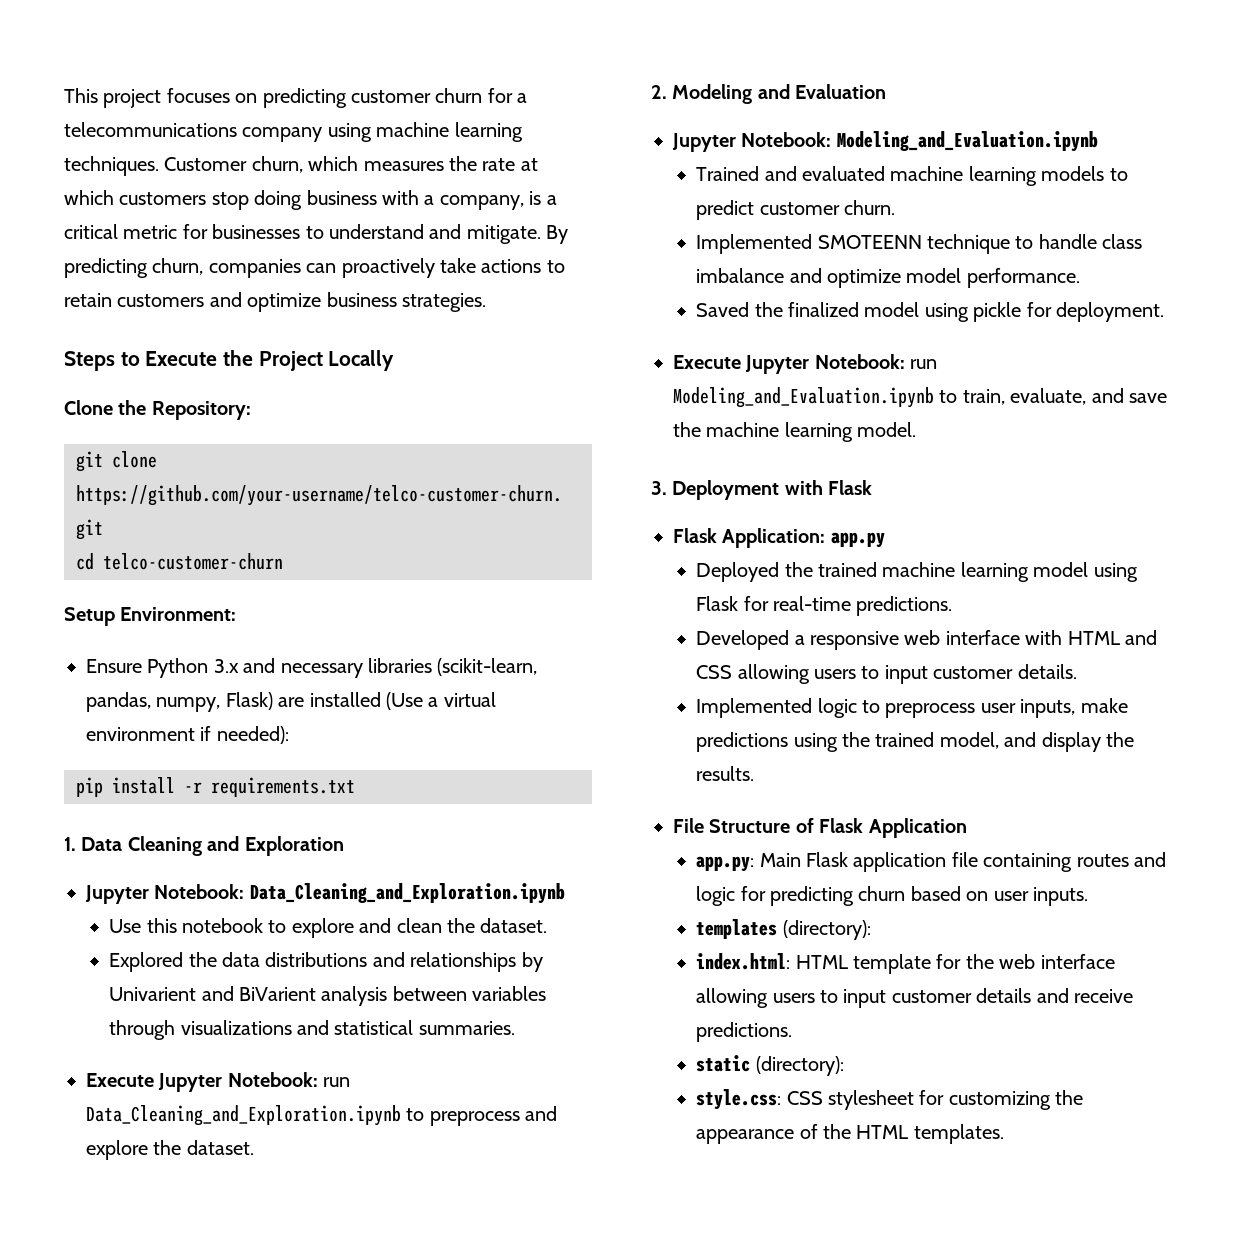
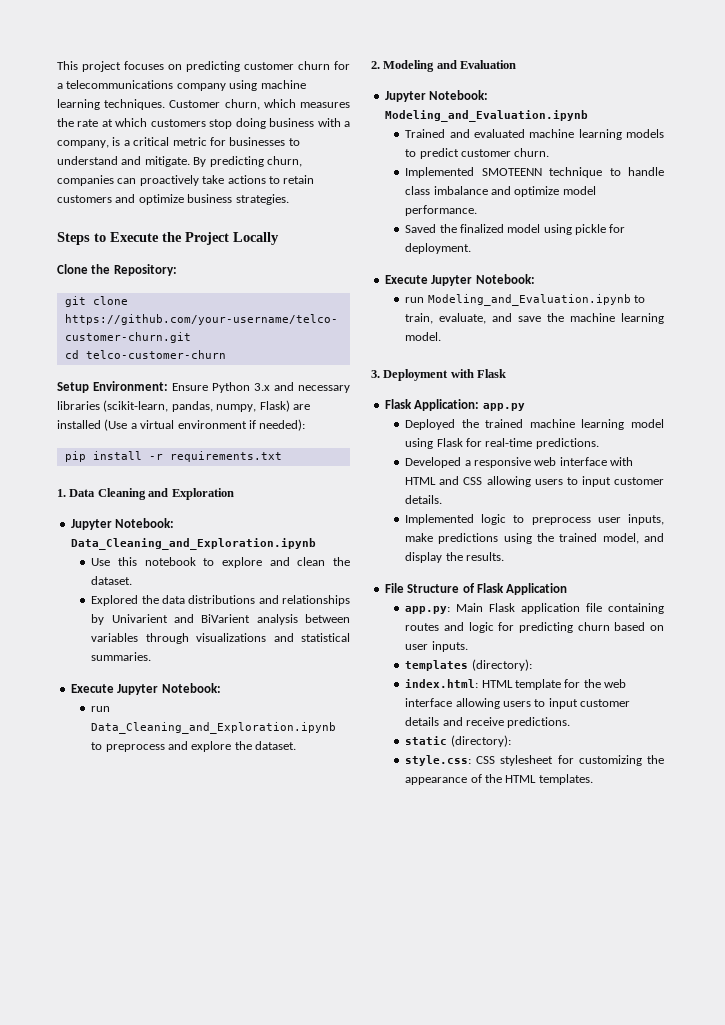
- Setup Environment:
- Ensure Python 3.x and necessary libraries (scikit-learn, pandas, numpy, Flask) are installed (Use a virtual environment if needed):
+ Setup Environment: Ensure Python 3.x and necessary libraries (scikit-learn, pandas, numpy, Flask) are installed (Use a virtual environment if needed):
  Explored the data distributions and relationships by Univarient and BiVarient analysis between variables through visualizations and statistical summaries.
- Execute Jupyter Notebook: run Data_Cleaning_and_Exploration.ipynb to preprocess and explore the dataset.
+ Execute Jupyter Notebook:
+ run Data_Cleaning_and_Exploration.ipynb to preprocess and explore the dataset.
  Saved the finalized model using pickle for deployment.
- Execute Jupyter Notebook: run Modeling_and_Evaluation.ipynb to train, evaluate, and save the machine learning model.
+ Execute Jupyter Notebook:
+ run Modeling_and_Evaluation.ipynb to train, evaluate, and save the machine learning model.

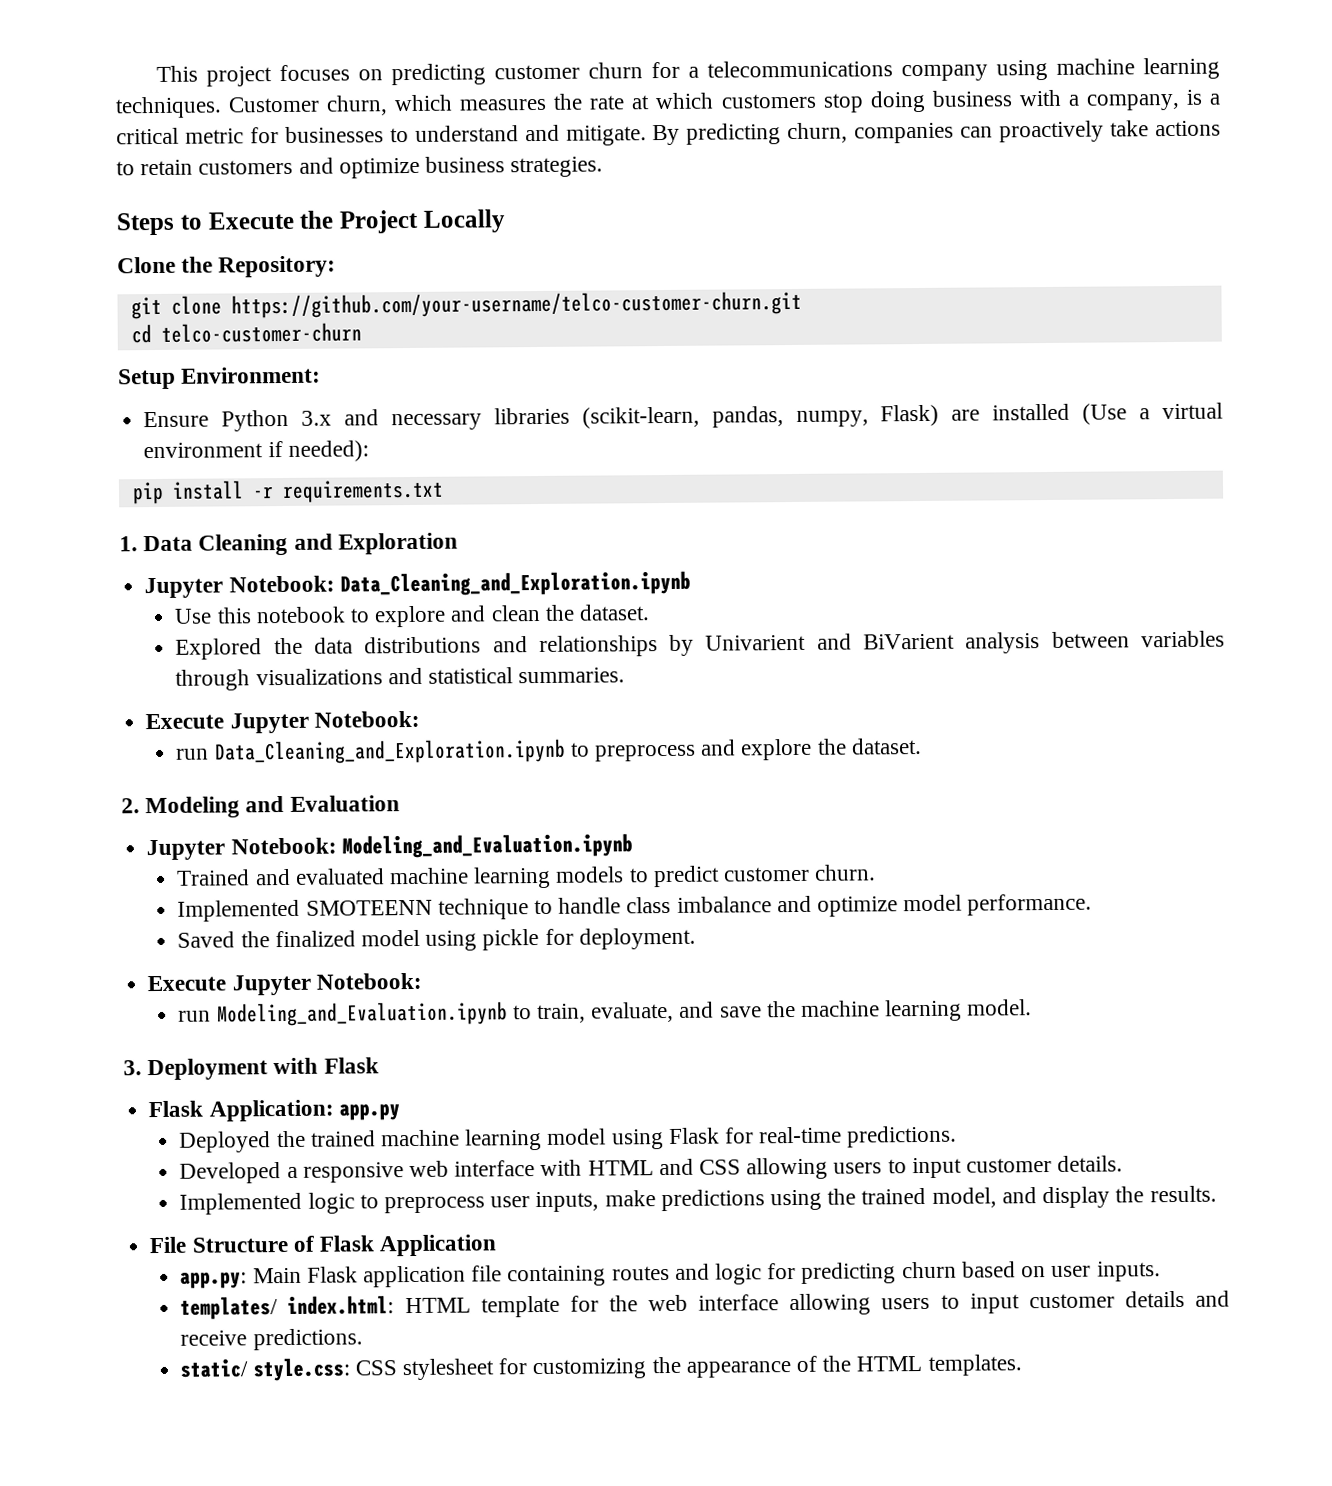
- Setup Environment: Ensure Python 3.x and necessary libraries (scikit-learn, pandas, numpy, Flask) are installed (Use a virtual environment if needed):
+ Setup Environment:
+ Ensure Python 3.x and necessary libraries (scikit-learn, pandas, numpy, Flask) are installed (Use a virtual environment if needed):
- templates (directory):
- index.html: HTML template for the web interface allowing users to input customer details and receive predictions.
+ templates/ index.html: HTML template for the web interface allowing users to input customer details and receive predictions.
- static (directory):
- style.css: CSS stylesheet for customizing the appearance of the HTML templates.
+ static/ style.css: CSS stylesheet for customizing the appearance of the HTML templates.

